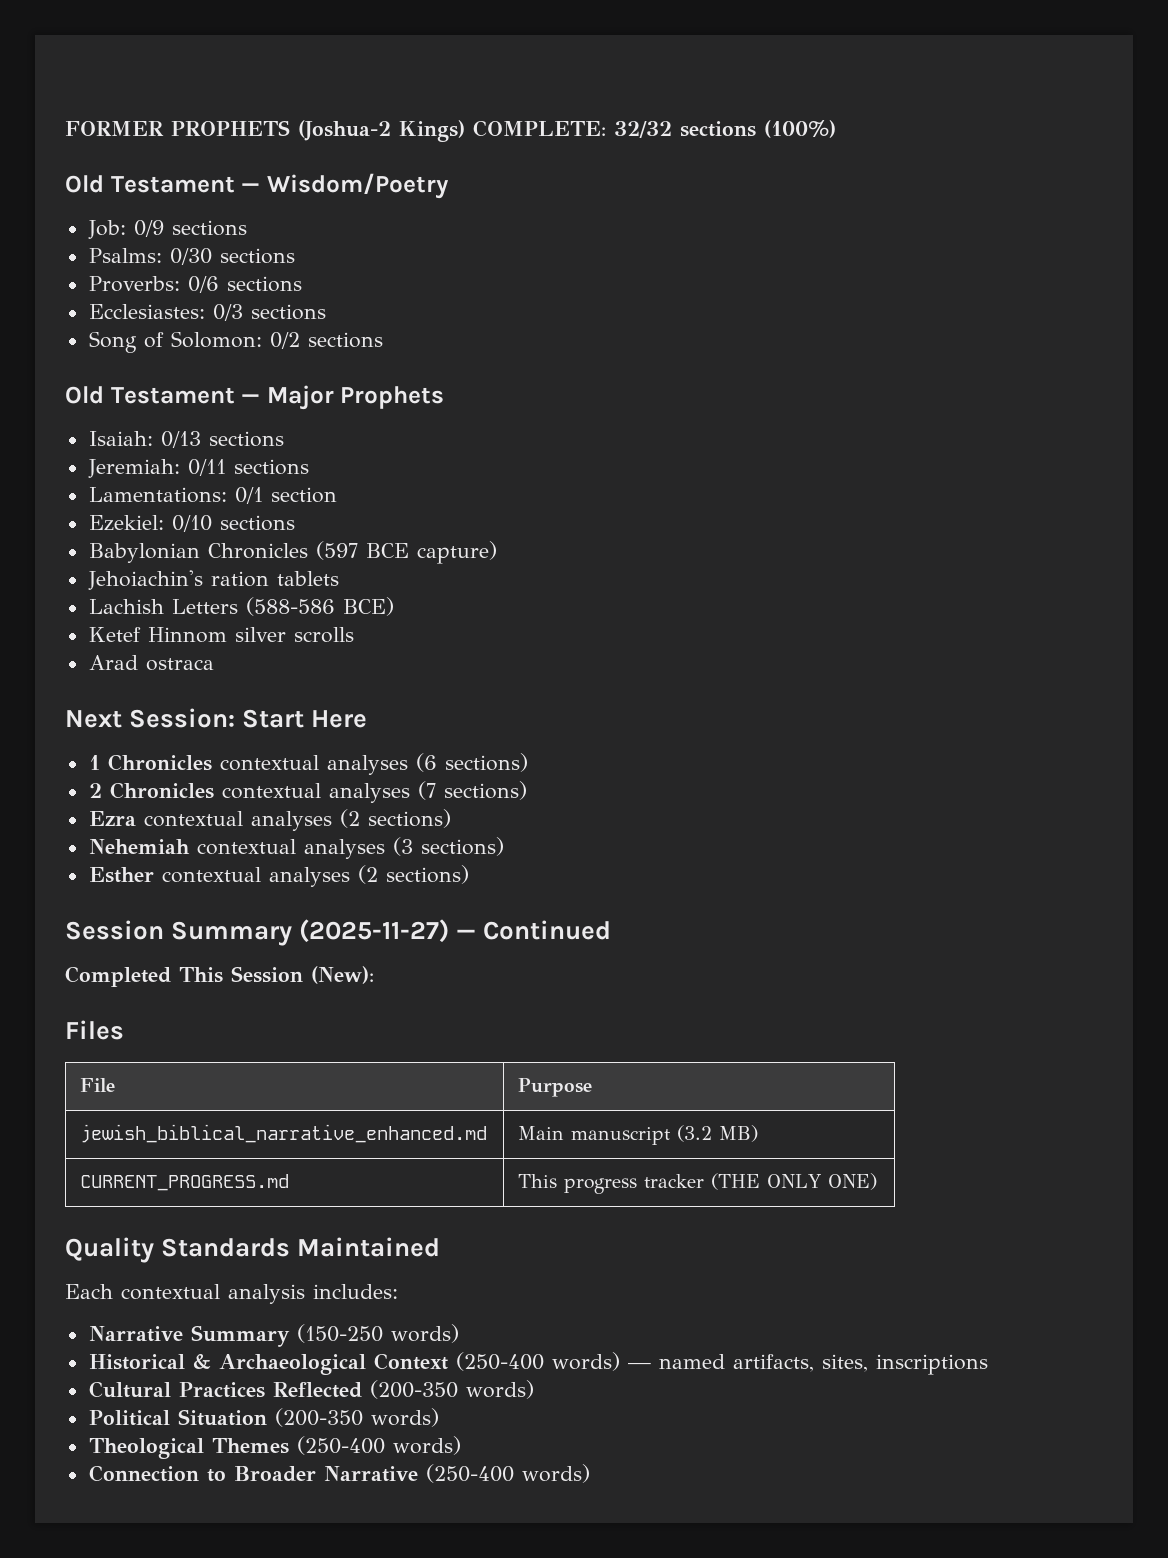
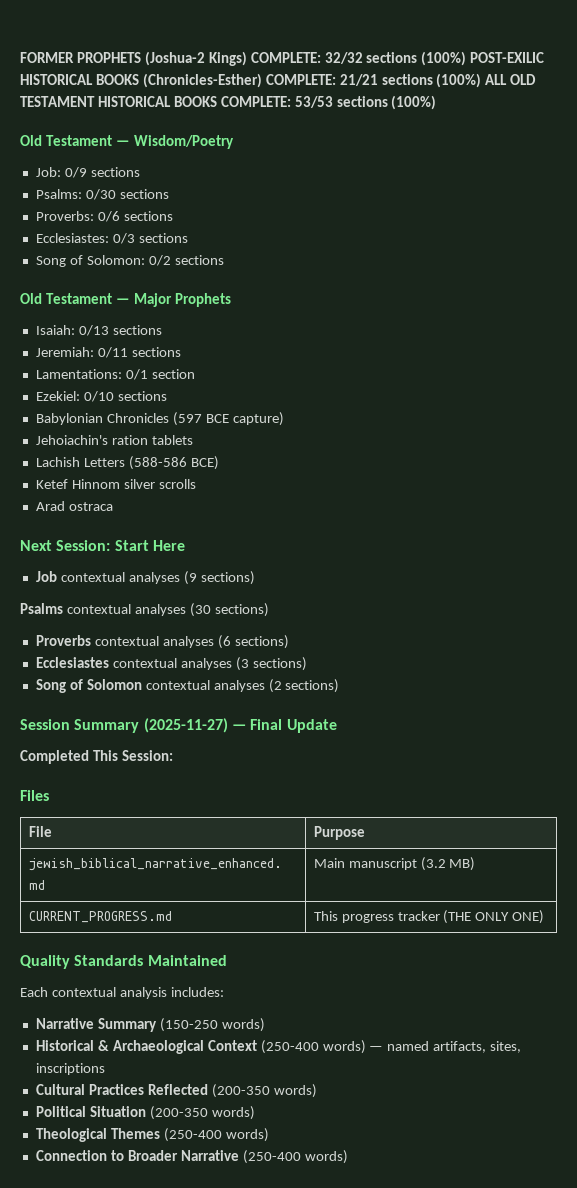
- FORMER PROPHETS (Joshua-2 Kings) COMPLETE: 32/32 sections (100%)
+ FORMER PROPHETS (Joshua-2 Kings) COMPLETE: 32/32 sections (100%) POST-EXILIC HISTORICAL BOOKS (Chronicles-Esther) COMPLETE: 21/21 sections (100%) ALL OLD TESTAMENT HISTORICAL BOOKS COMPLETE: 53/53 sections (100%)
- 1 Chronicles contextual analyses (6 sections)
- 2 Chronicles contextual analyses (7 sections)
- Ezra contextual analyses (2 sections)
- Nehemiah contextual analyses (3 sections)
+ Job contextual analyses (9 sections)
+ Psalms contextual analyses (30 sections)
+ Proverbs contextual analyses (6 sections)
+ Ecclesiastes contextual analyses (3 sections)
- Esther contextual analyses (2 sections)
+ Song of Solomon contextual analyses (2 sections)
- Session Summary (2025-11-27) — Continued
+ Session Summary (2025-11-27) — Final Update
- Completed This Session (New):
+ Completed This Session:

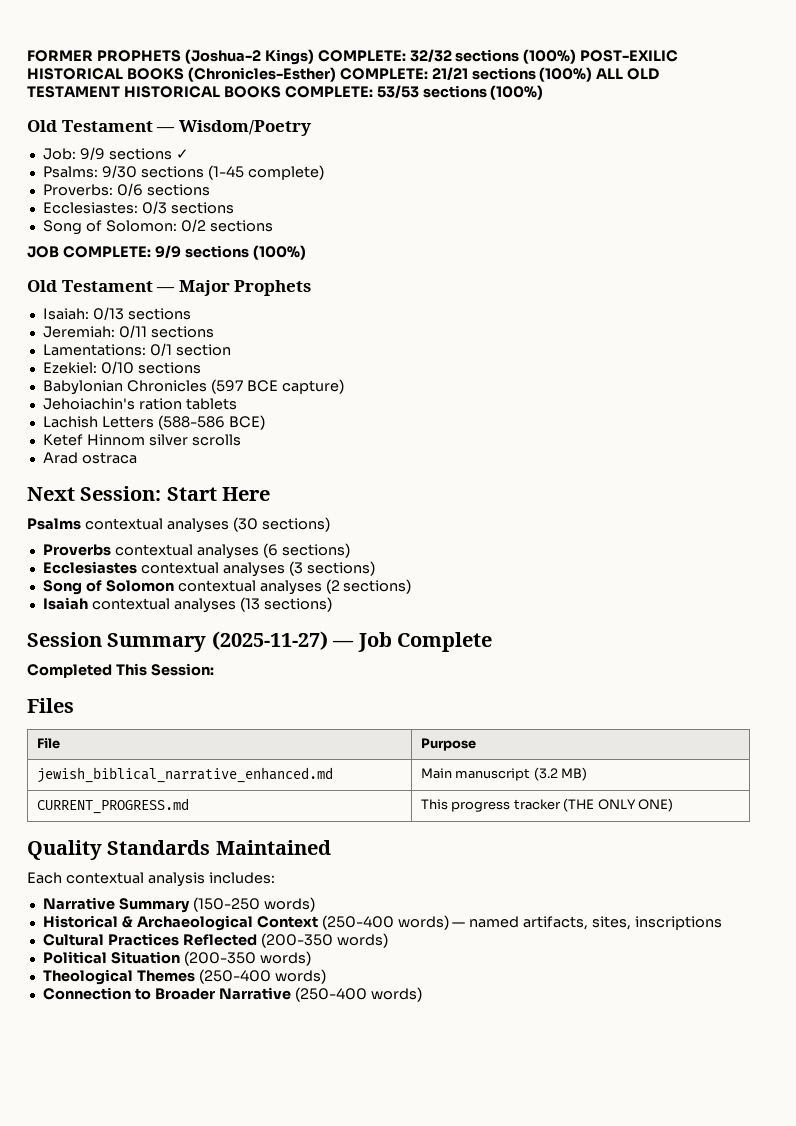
- Job: 0/9 sections
+ Job: 9/9 sections ✓
- Psalms: 0/30 sections
+ Psalms: 9/30 sections (1-45 complete)
+ JOB COMPLETE: 9/9 sections (100%)
- Job contextual analyses (9 sections)
+ Isaiah contextual analyses (13 sections)
- Session Summary (2025-11-27) — Final Update
+ Session Summary (2025-11-27) — Job Complete

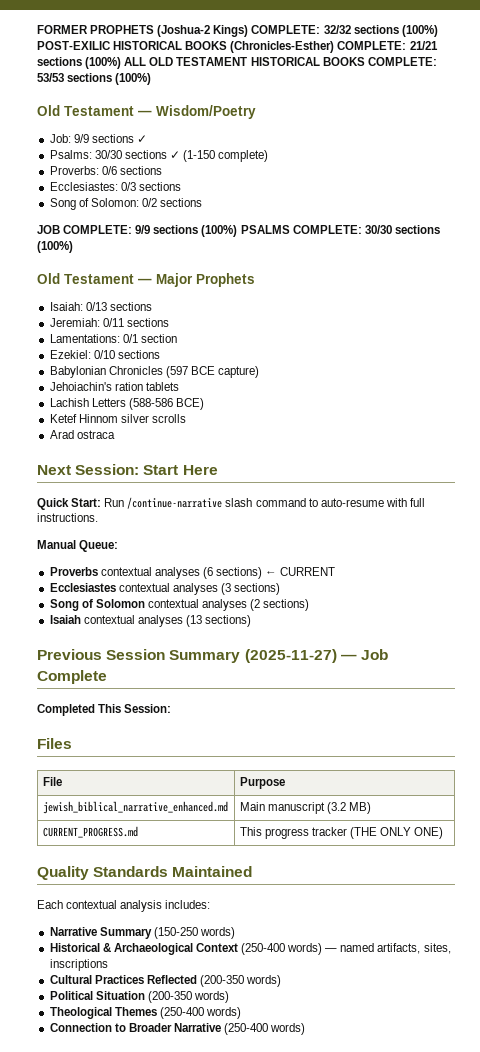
- Psalms: 9/30 sections (1-45 complete)
+ Psalms: 30/30 sections ✓ (1-150 complete)
- JOB COMPLETE: 9/9 sections (100%)
+ JOB COMPLETE: 9/9 sections (100%) PSALMS COMPLETE: 30/30 sections (100%)
- Psalms contextual analyses (30 sections)
+ Quick Start: Run /continue-narrative slash command to auto-resume with full instructions.
+ Manual Queue:
- Proverbs contextual analyses (6 sections)
+ Proverbs contextual analyses (6 sections) ← CURRENT
- Session Summary (2025-11-27) — Job Complete
+ Previous Session Summary (2025-11-27) — Job Complete

